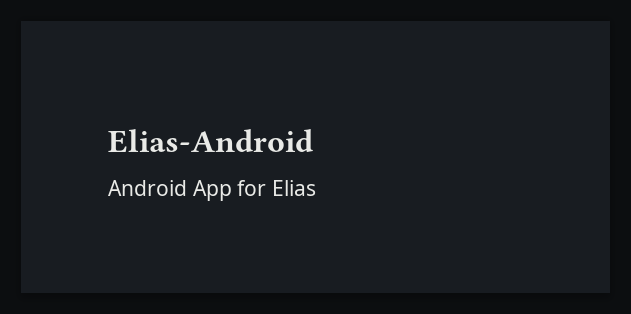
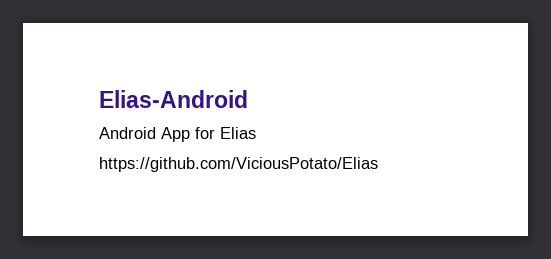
+ https://github.com/ViciousPotato/Elias

